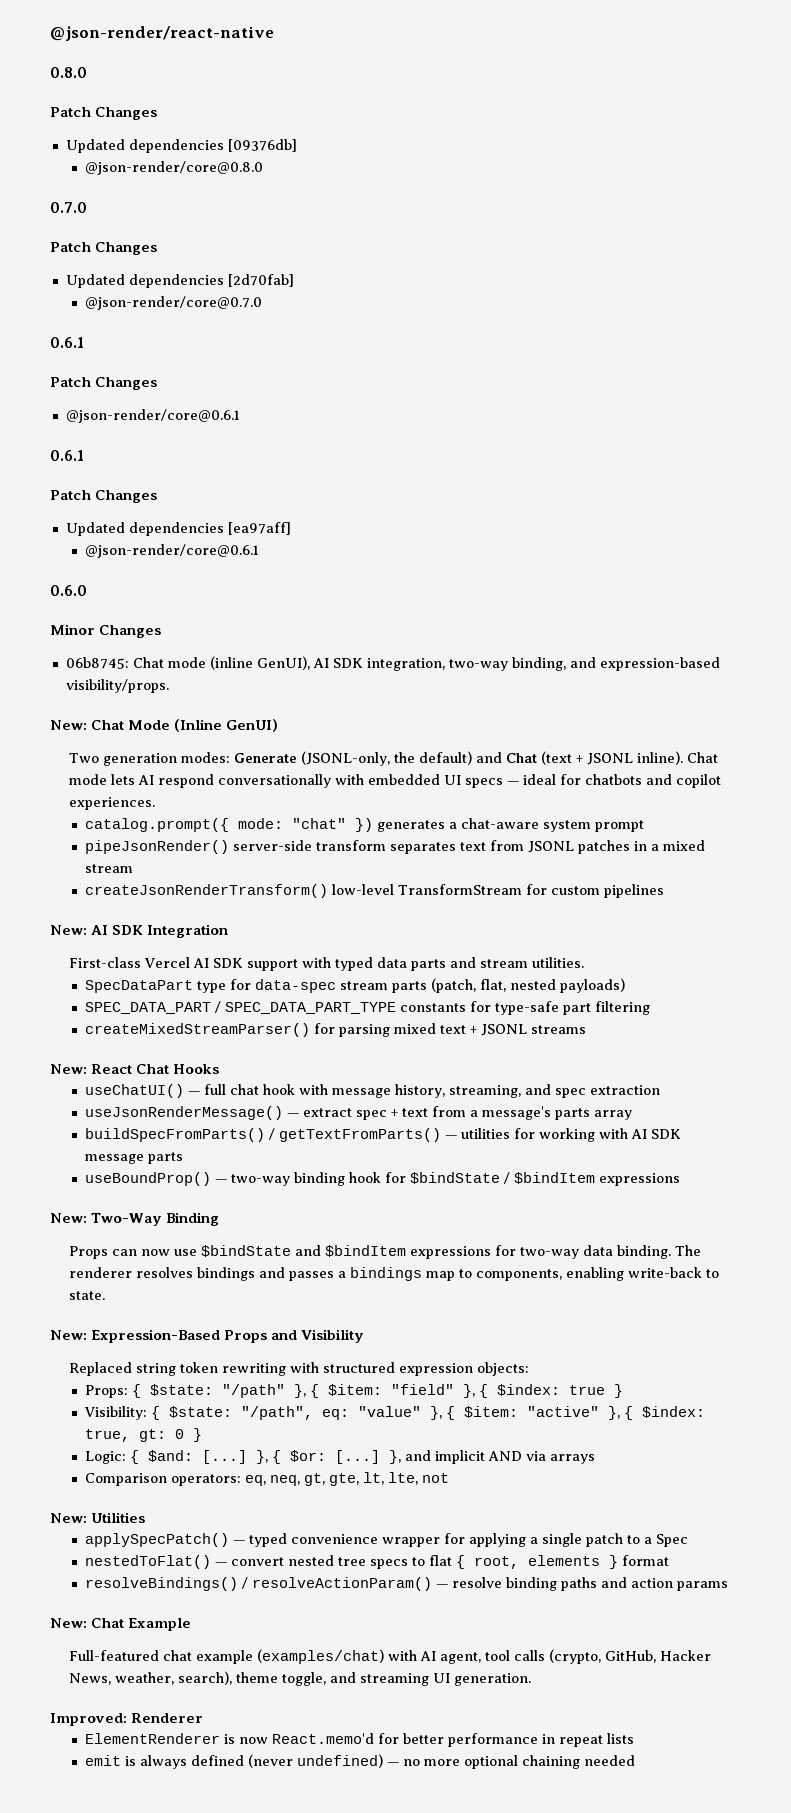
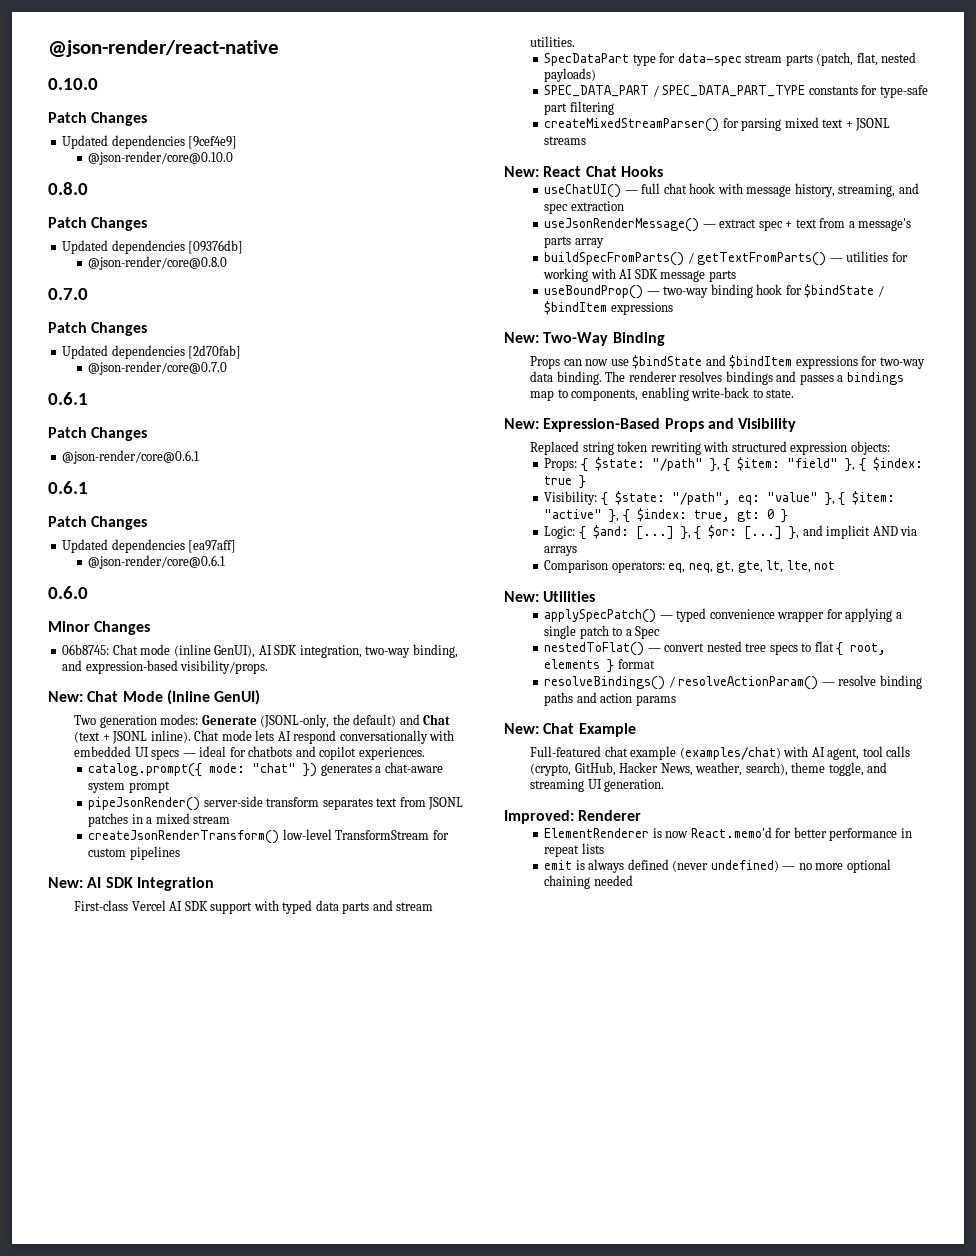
+ 0.10.0
+ Patch Changes
+ Updated dependencies [9cef4e9]
+ @json-render/core@0.10.0

